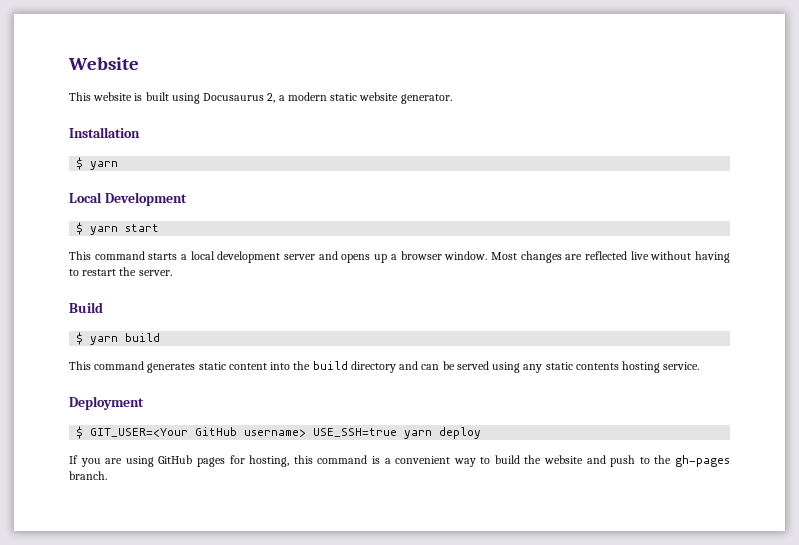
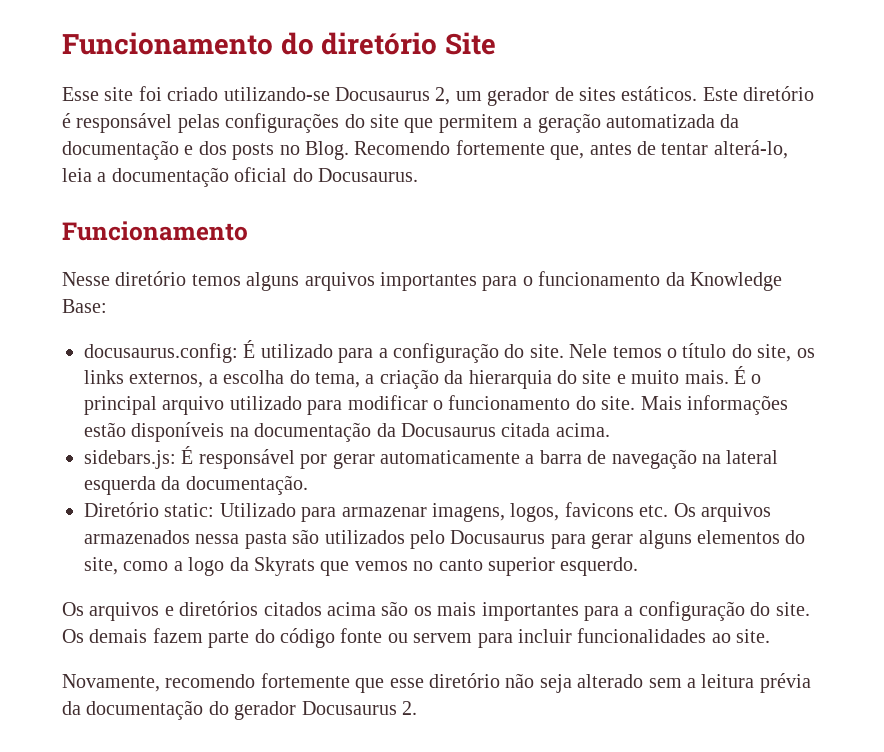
- Website
- This website is built using Docusaurus 2, a modern static website generator.
- Installation
- $ yarn
- Local Development
- $ yarn start
- This command starts a local development server and opens up a browser window. Most changes are reflected live without having to restart the server.
- Build
- $ yarn build
- This command generates static content into the build directory and can be served using any static contents hosting service.
- Deployment
- $ GIT_USER=<Your GitHub username> USE_SSH=true yarn deploy
- If you are using GitHub pages for hosting, this command is a convenient way to build the website and push to the gh-pages branch.
+ Funcionamento do diretório Site
+ Esse site foi criado utilizando-se Docusaurus 2, um gerador de sites estáticos. Este diretório é responsável pelas configurações do site que permitem a geração automatizada da documentação e dos posts no Blog. Recomendo fortemente que, antes de tentar alterá-lo, leia a documentação oficial do Docusaurus.
+ Funcionamento
+ Nesse diretório temos alguns arquivos importantes para o funcionamento da Knowledge Base:
+ docusaurus.config: É utilizado para a configuração do site. Nele temos o título do site, os links externos, a escolha do tema, a criação da hierarquia do site e muito mais. É o principal arquivo utilizado para modificar o funcionamento do site. Mais informações estão disponíveis na documentação da Docusaurus citada acima.
+ sidebars.js: É responsável por gerar automaticamente a barra de navegação na lateral esquerda da documentação.
+ Diretório static: Utilizado para armazenar imagens, logos, favicons etc. Os arquivos armazenados nessa pasta são utilizados pelo Docusaurus para gerar alguns elementos do site, como a logo da Skyrats que vemos no canto superior esquerdo.
+ Os arquivos e diretórios citados acima são os mais importantes para a configuração do site. Os demais fazem parte do código fonte ou servem para incluir funcionalidades ao site.
+ Novamente, recomendo fortemente que esse diretório não seja alterado sem a leitura prévia da documentação do gerador Docusaurus 2.

